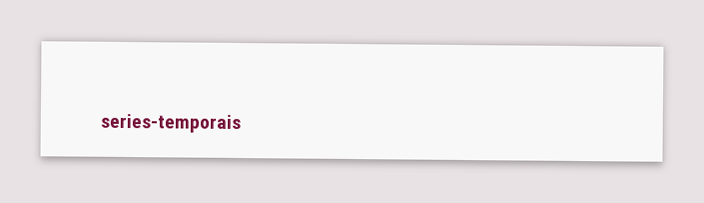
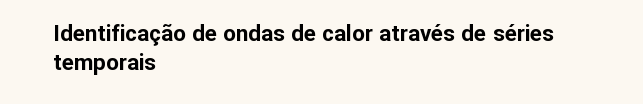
- series-temporais
+ Identificação de ondas de calor através de séries temporais

